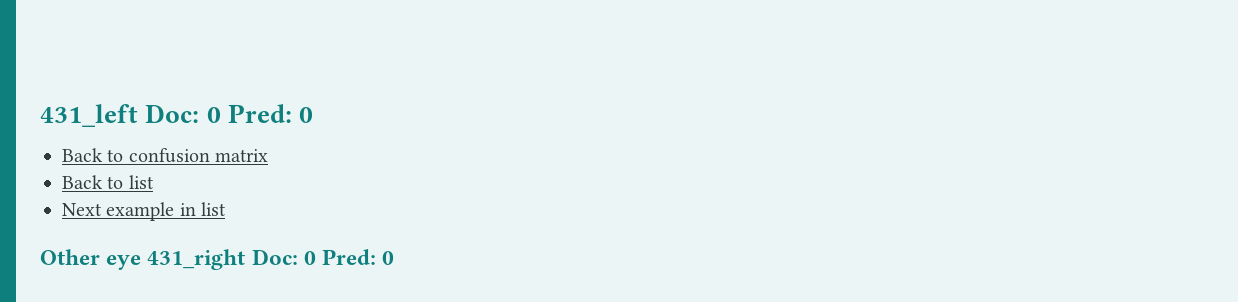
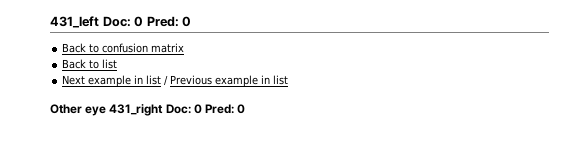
- Next example in list
+ Next example in list / Previous example in list

